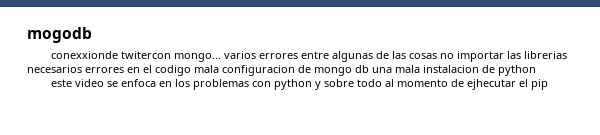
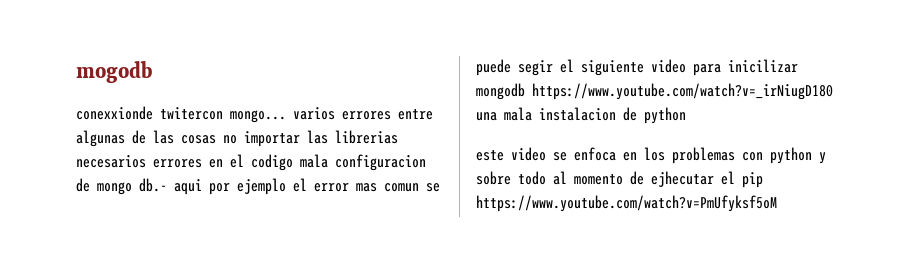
- conexxionde twitercon mongo... varios errores entre algunas de las cosas no importar las librerias necesarios errores en el codigo mala configuracion de mongo db una mala instalacion de python
+ conexxionde twitercon mongo... varios errores entre algunas de las cosas no importar las librerias necesarios errores en el codigo mala configuracion de mongo db.- aqui por ejemplo el error mas comun se puede segir el siguiente video para inicilizar mongodb https://www.youtube.com/watch?v=_irNiugD180 una mala instalacion de python
- este video se enfoca en los problemas con python y sobre todo al momento de ejhecutar el pip
+ este video se enfoca en los problemas con python y sobre todo al momento de ejhecutar el pip https://www.youtube.com/watch?v=PmUfyksf5oM

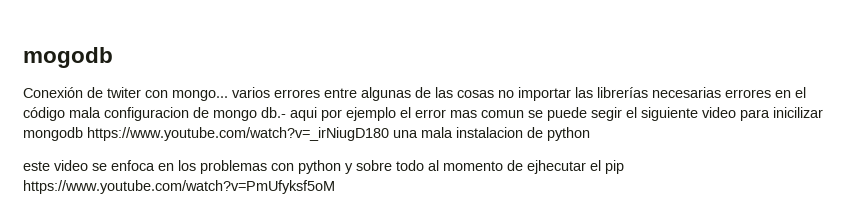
- conexxionde twitercon mongo... varios errores entre algunas de las cosas no importar las librerias necesarios errores en el codigo mala configuracion de mongo db.- aqui por ejemplo el error mas comun se puede segir el siguiente video para inicilizar mongodb https://www.youtube.com/watch?v=_irNiugD180 una mala instalacion de python
+ Conexión de twiter con mongo... varios errores entre algunas de las cosas no importar las librerías necesarias errores en el código mala configuracion de mongo db.- aqui por ejemplo el error mas comun se puede segir el siguiente video para inicilizar mongodb https://www.youtube.com/watch?v=_irNiugD180 una mala instalacion de python

